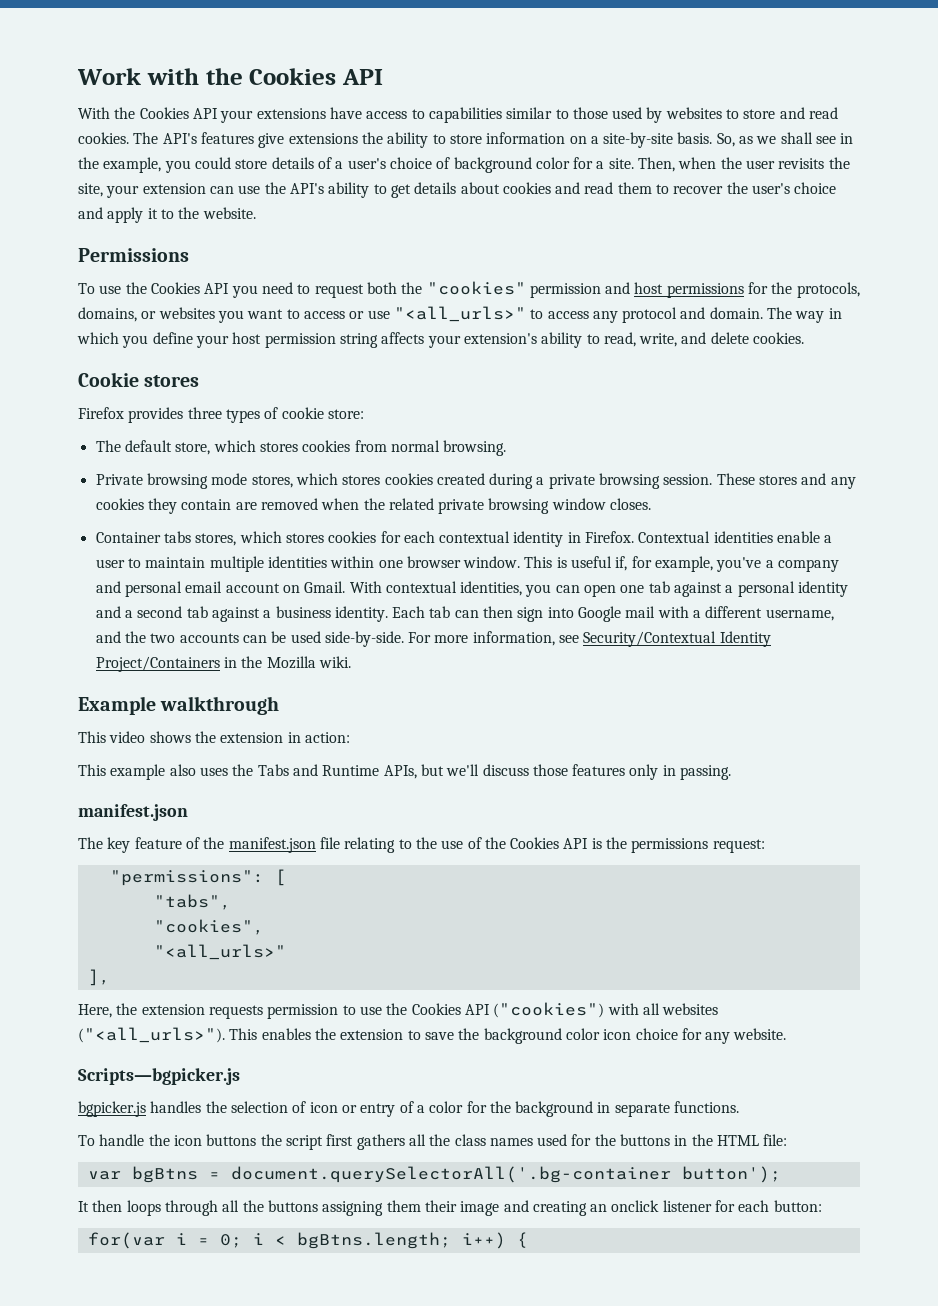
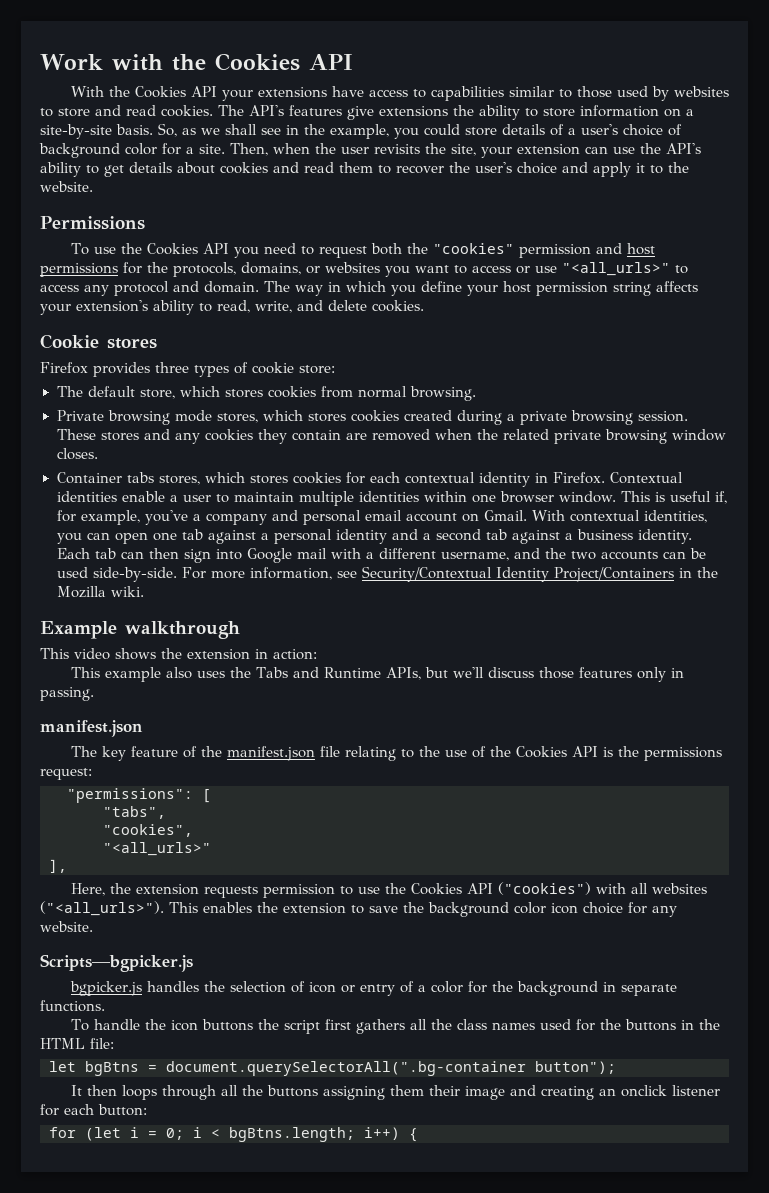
- var bgBtns = document.querySelectorAll('.bg-container button');
+ let bgBtns = document.querySelectorAll(".bg-container button");
- for(var i = 0; i < bgBtns.length; i++) {
+ for (let i = 0; i < bgBtns.length; i++) {

